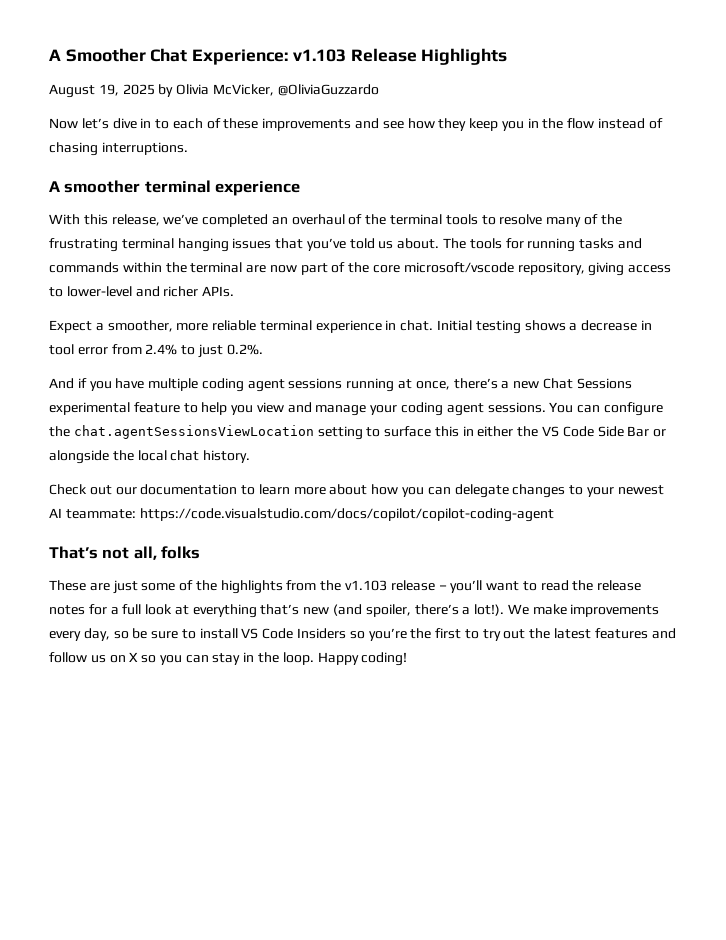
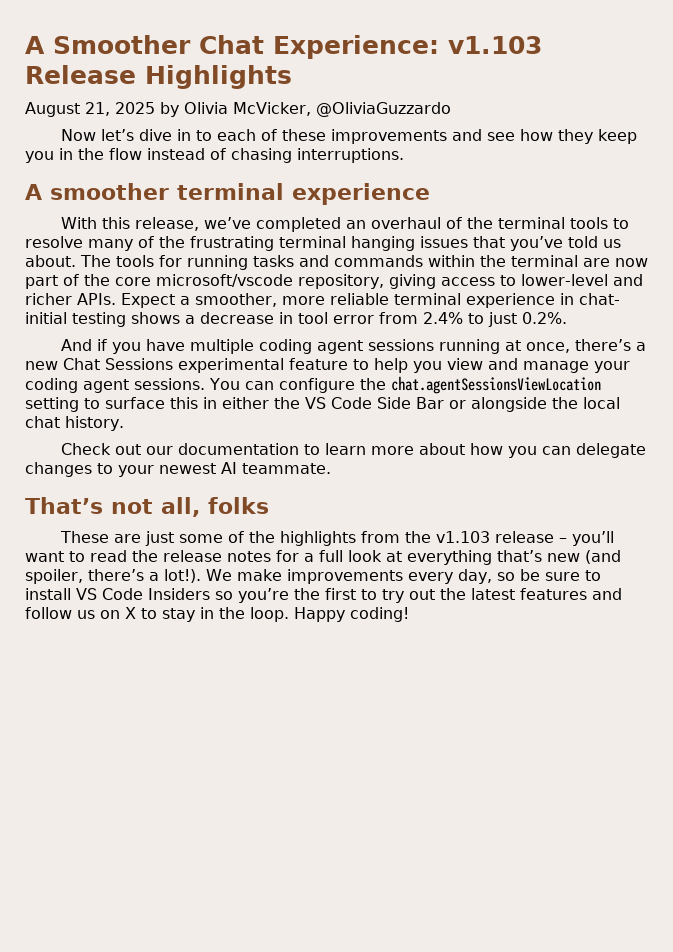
- August 19, 2025 by Olivia McVicker, @OliviaGuzzardo
+ August 21, 2025 by Olivia McVicker, @OliviaGuzzardo
- The tools for running tasks and commands within the terminal are now part of the core microsoft/vscode repository, giving access to lower-level and richer APIs.
- Expect a smoother, more reliable terminal experience in chat. Initial testing shows a decrease in tool error from 2.4% to just 0.2%.
+ The tools for running tasks and commands within the terminal are now part of the core microsoft/vscode repository, giving access to lower-level and richer APIs. Expect a smoother, more reliable terminal experience in chat- initial testing shows a decrease in tool error from 2.4% to just 0.2%.
- Check out our documentation to learn more about how you can delegate changes to your newest AI teammate: https://code.visualstudio.com/docs/copilot/copilot-coding-agent
+ Check out our documentation to learn more about how you can delegate changes to your newest AI teammate.
- We make improvements every day, so be sure to install VS Code Insiders so you’re the first to try out the latest features and follow us on X so you can stay in the loop.
+ We make improvements every day, so be sure to install VS Code Insiders so you’re the first to try out the latest features and follow us on X to stay in the loop.

